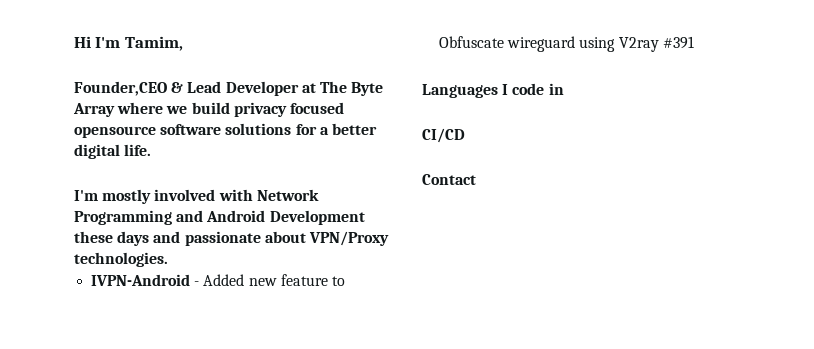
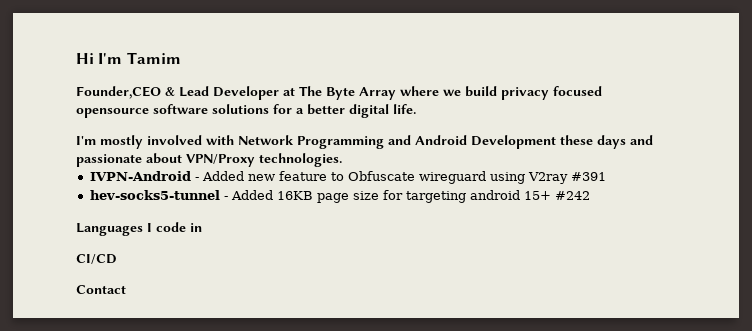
- Hi I'm Tamim,
+ Hi I'm Tamim
+ hev-socks5-tunnel - Added 16KB page size for targeting android 15+ #242

